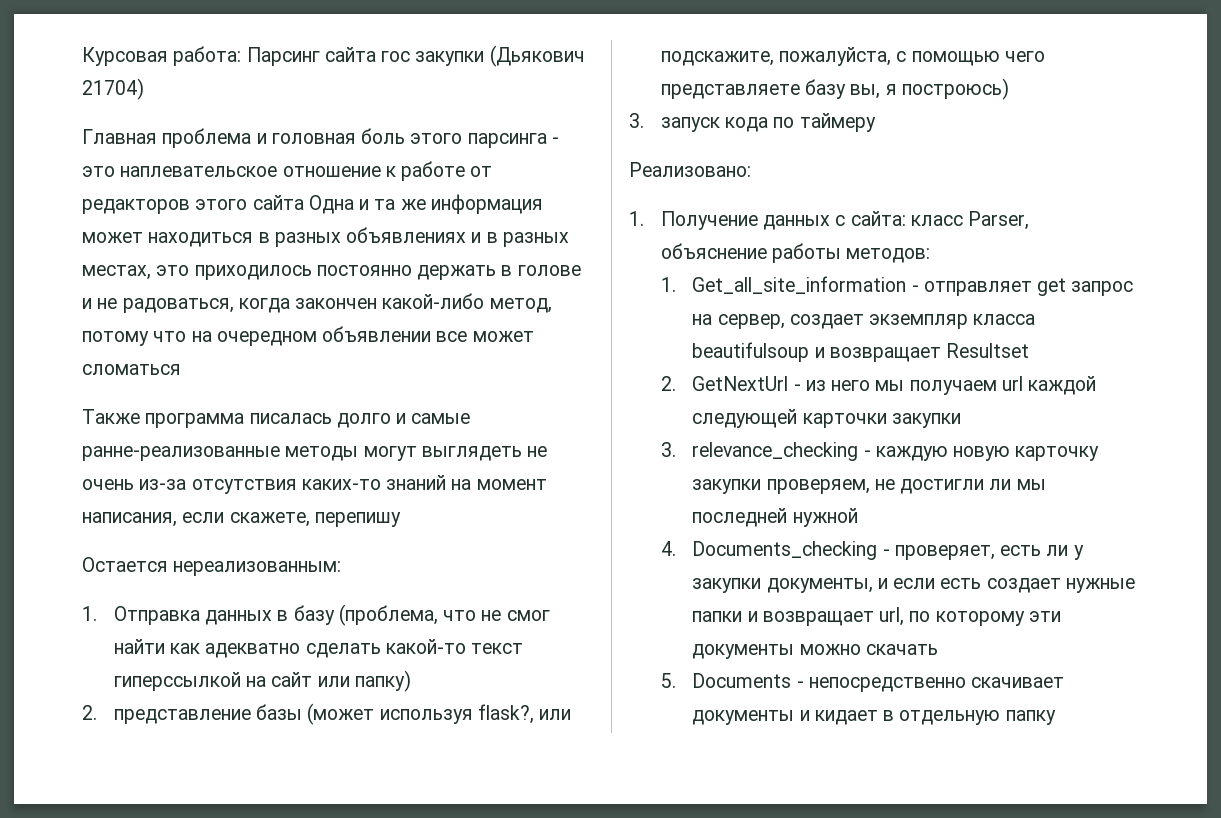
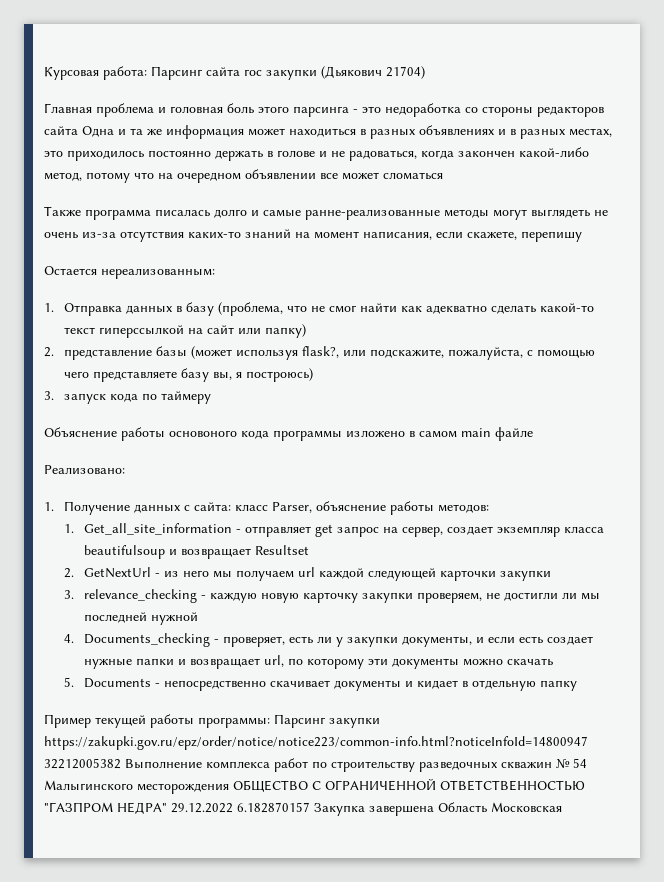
- Главная проблема и головная боль этого парсинга - это наплевательское отношение к работе от редакторов этого сайта Одна и та же информация может находиться в разных объявлениях и в разных местах, это приходилось постоянно держать в голове и не радоваться, когда закончен какой-либо метод, потому что на очередном объявлении все может сломаться
+ Главная проблема и головная боль этого парсинга - это недоработка со стороны редакторов сайта Одна и та же информация может находиться в разных объявлениях и в разных местах, это приходилось постоянно держать в голове и не радоваться, когда закончен какой-либо метод, потому что на очередном объявлении все может сломаться
+ Объяснение работы основоного кода программы изложено в самом main файле
+ Пример текущей работы программы: Парсинг закупки https://zakupki.gov.ru/epz/order/notice/notice223/common-info.html?noticeInfoId=14800947 32212005382 Выполнение комплекса работ по строительству разведочных скважин № 54 Малыгинского месторождения ОБЩЕСТВО С ОГРАНИЧЕННОЙ ОТВЕТСТВЕННОСТЬЮ "ГАЗПРОМ НЕДРА" 29.12.2022 6.182870157 Закупка завершена Область Московская

